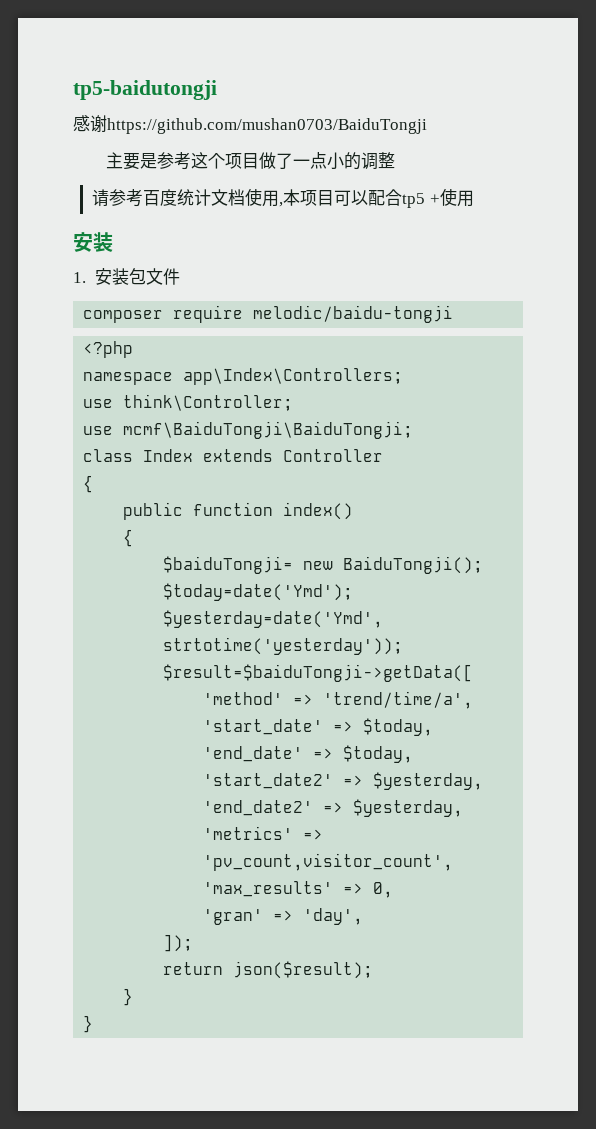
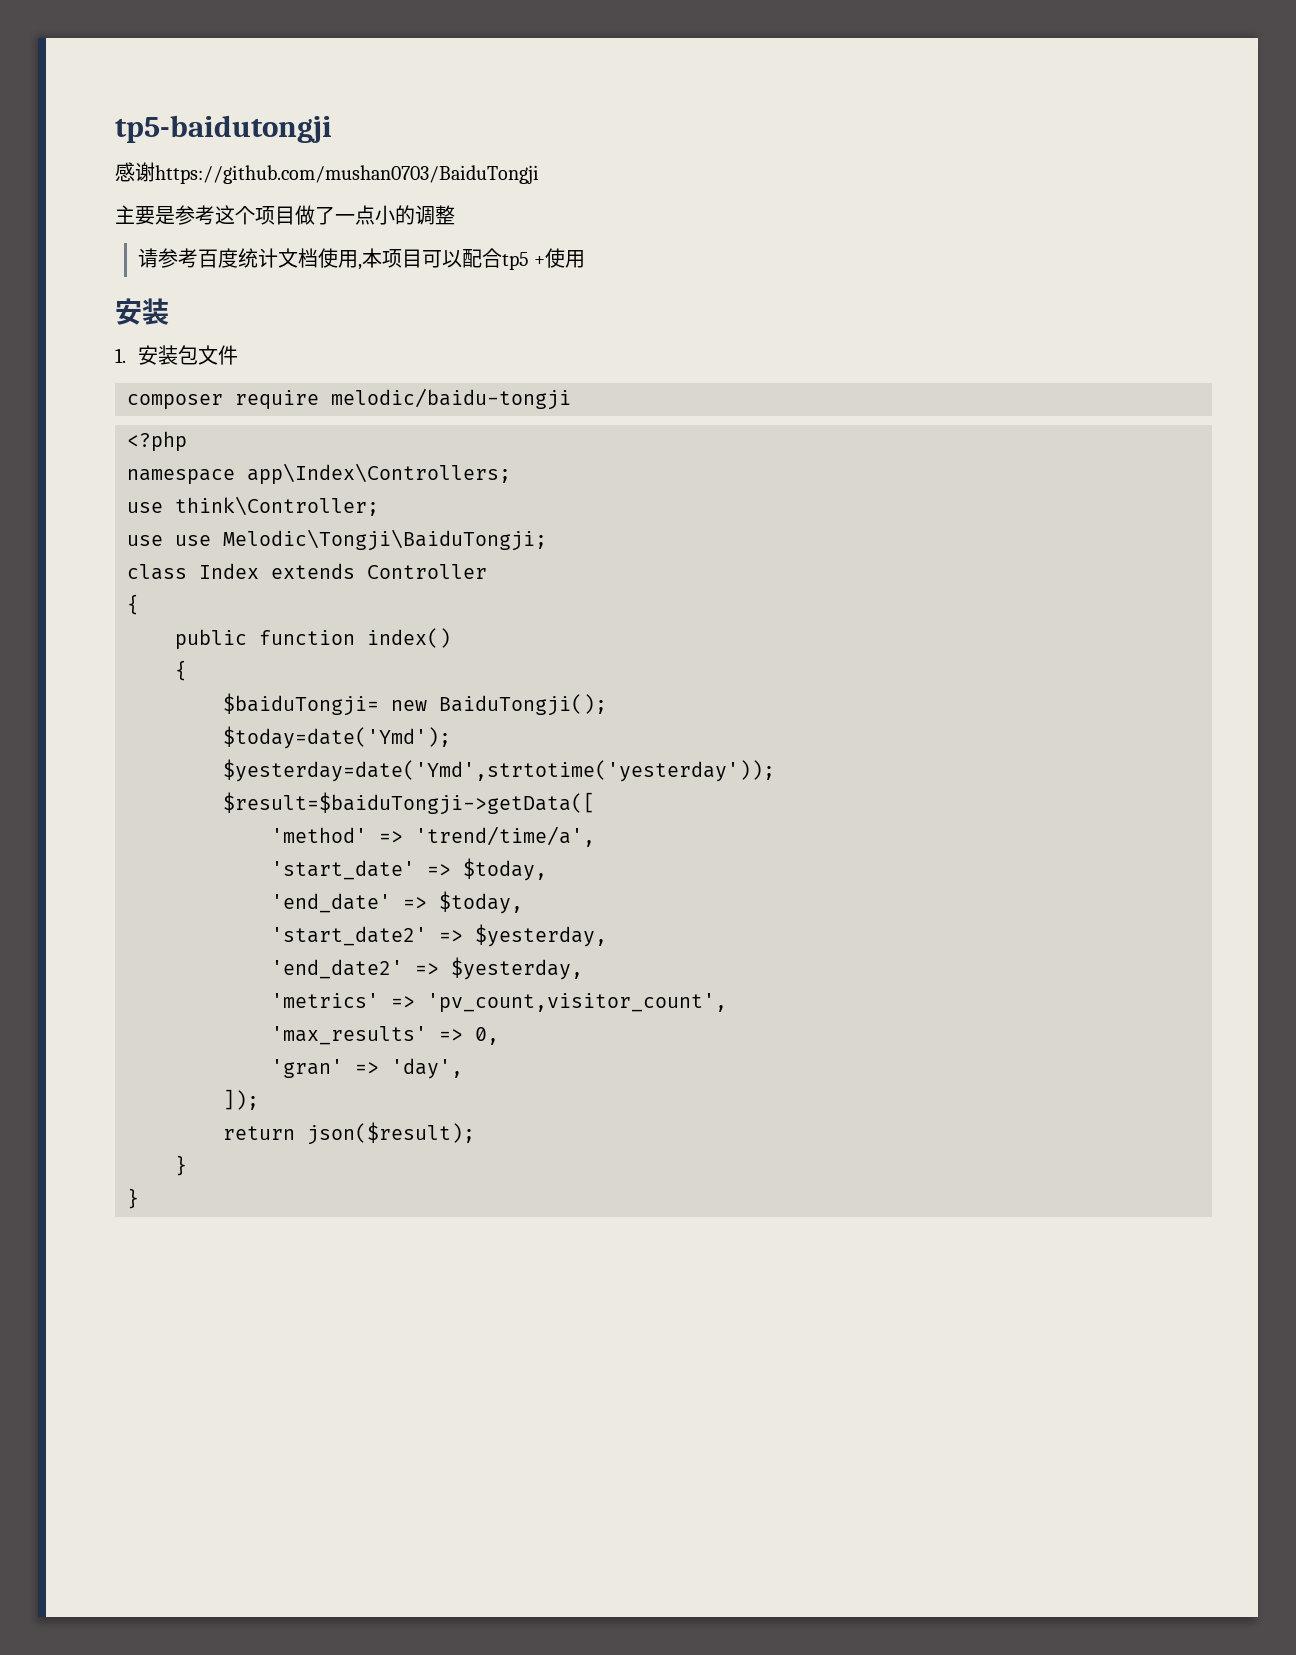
- use mcmf\BaiduTongji\BaiduTongji;
+ use use Melodic\Tongji\BaiduTongji;

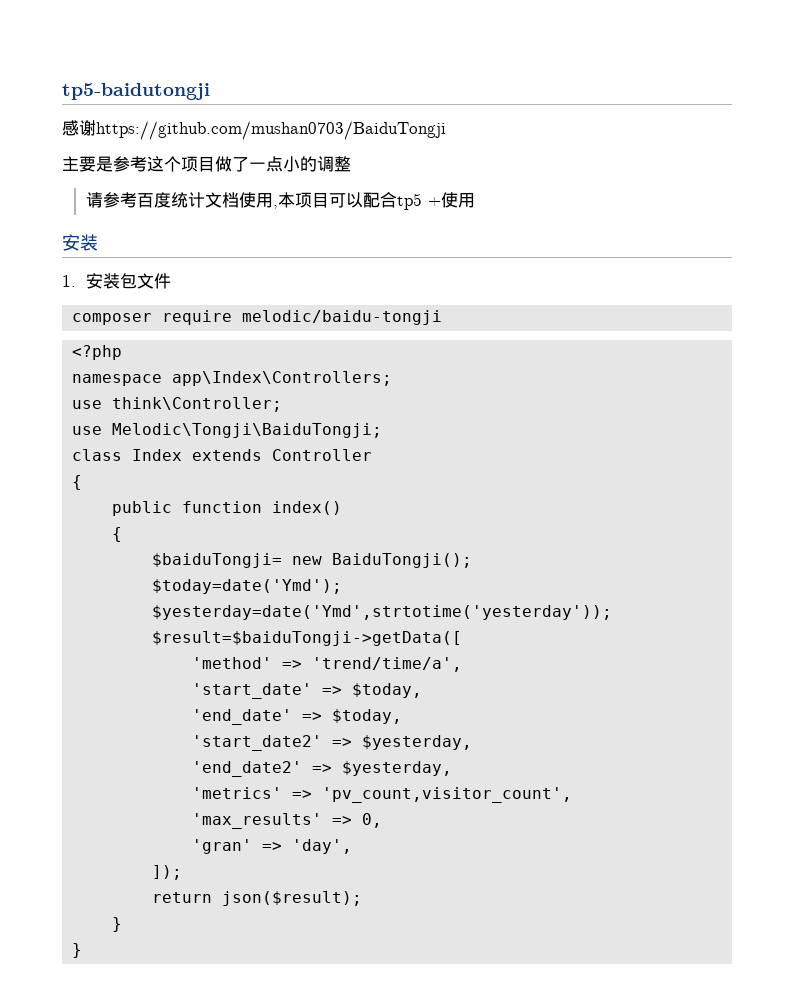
- use use Melodic\Tongji\BaiduTongji;
+ use Melodic\Tongji\BaiduTongji;

